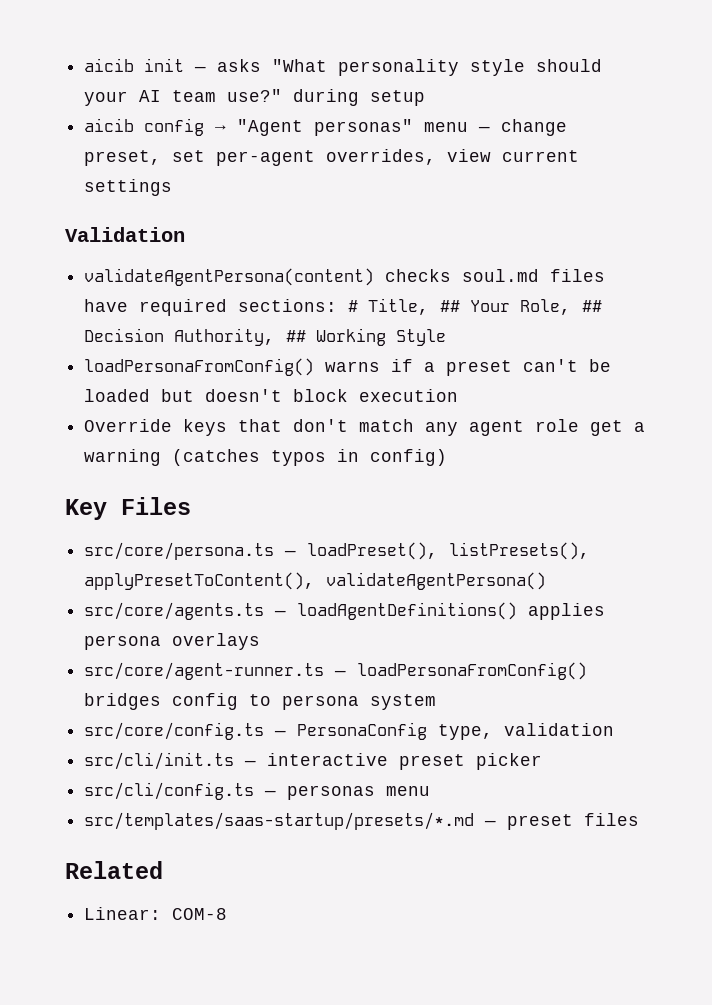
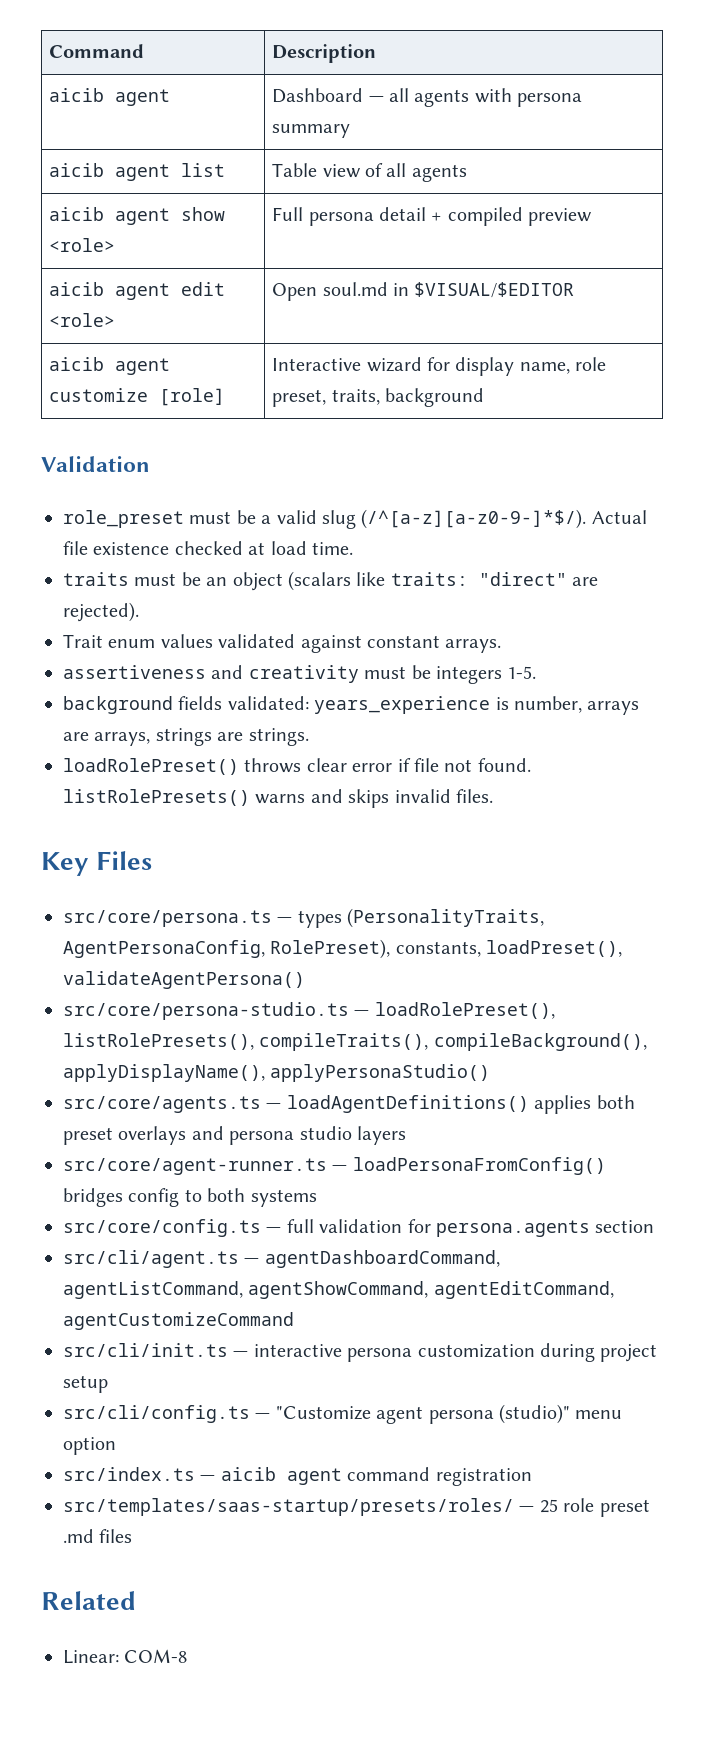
- aicib init — asks "What personality style should your AI team use?" during setup
- aicib config → "Agent personas" menu — change preset, set per-agent overrides, view current settings
+ Command | Description
+ aicib agent | Dashboard — all agents with persona summary
+ aicib agent list | Table view of all agents
+ aicib agent show <role> | Full persona detail + compiled preview
+ aicib agent edit <role> | Open soul.md in $VISUAL/$EDITOR
+ aicib agent customize [role] | Interactive wizard for display name, role preset, traits, background
  Validation
- validateAgentPersona(content) checks soul.md files have required sections: # Title, ## Your Role, ## Decision Authority, ## Working Style
- loadPersonaFromConfig() warns if a preset can't be loaded but doesn't block execution
- Override keys that don't match any agent role get a warning (catches typos in config)
+ role_preset must be a valid slug (/^[a-z][a-z0-9-]*$/). Actual file existence checked at load time.
+ traits must be an object (scalars like traits: "direct" are rejected).
+ Trait enum values validated against constant arrays.
+ assertiveness and creativity must be integers 1-5.
+ background fields validated: years_experience is number, arrays are arrays, strings are strings.
+ loadRolePreset() throws clear error if file not found. listRolePresets() warns and skips invalid files.
  Key Files
- src/core/persona.ts — loadPreset(), listPresets(), applyPresetToContent(), validateAgentPersona()
- src/core/agents.ts — loadAgentDefinitions() applies persona overlays
+ src/core/persona.ts — types (PersonalityTraits, AgentPersonaConfig, RolePreset), constants, loadPreset(), validateAgentPersona()
+ src/core/persona-studio.ts — loadRolePreset(), listRolePresets(), compileTraits(), compileBackground(), applyDisplayName(), applyPersonaStudio()
+ src/core/agents.ts — loadAgentDefinitions() applies both preset overlays and persona studio layers
- src/core/agent-runner.ts — loadPersonaFromConfig() bridges config to persona system
+ src/core/agent-runner.ts — loadPersonaFromConfig() bridges config to both systems
- src/core/config.ts — PersonaConfig type, validation
- src/cli/init.ts — interactive preset picker
- src/cli/config.ts — personas menu
- src/templates/saas-startup/presets/*.md — preset files
+ src/core/config.ts — full validation for persona.agents section
+ src/cli/agent.ts — agentDashboardCommand, agentListCommand, agentShowCommand, agentEditCommand, agentCustomizeCommand
+ src/cli/init.ts — interactive persona customization during project setup
+ src/cli/config.ts — "Customize agent persona (studio)" menu option
+ src/index.ts — aicib agent command registration
+ src/templates/saas-startup/presets/roles/ — 25 role preset .md files

